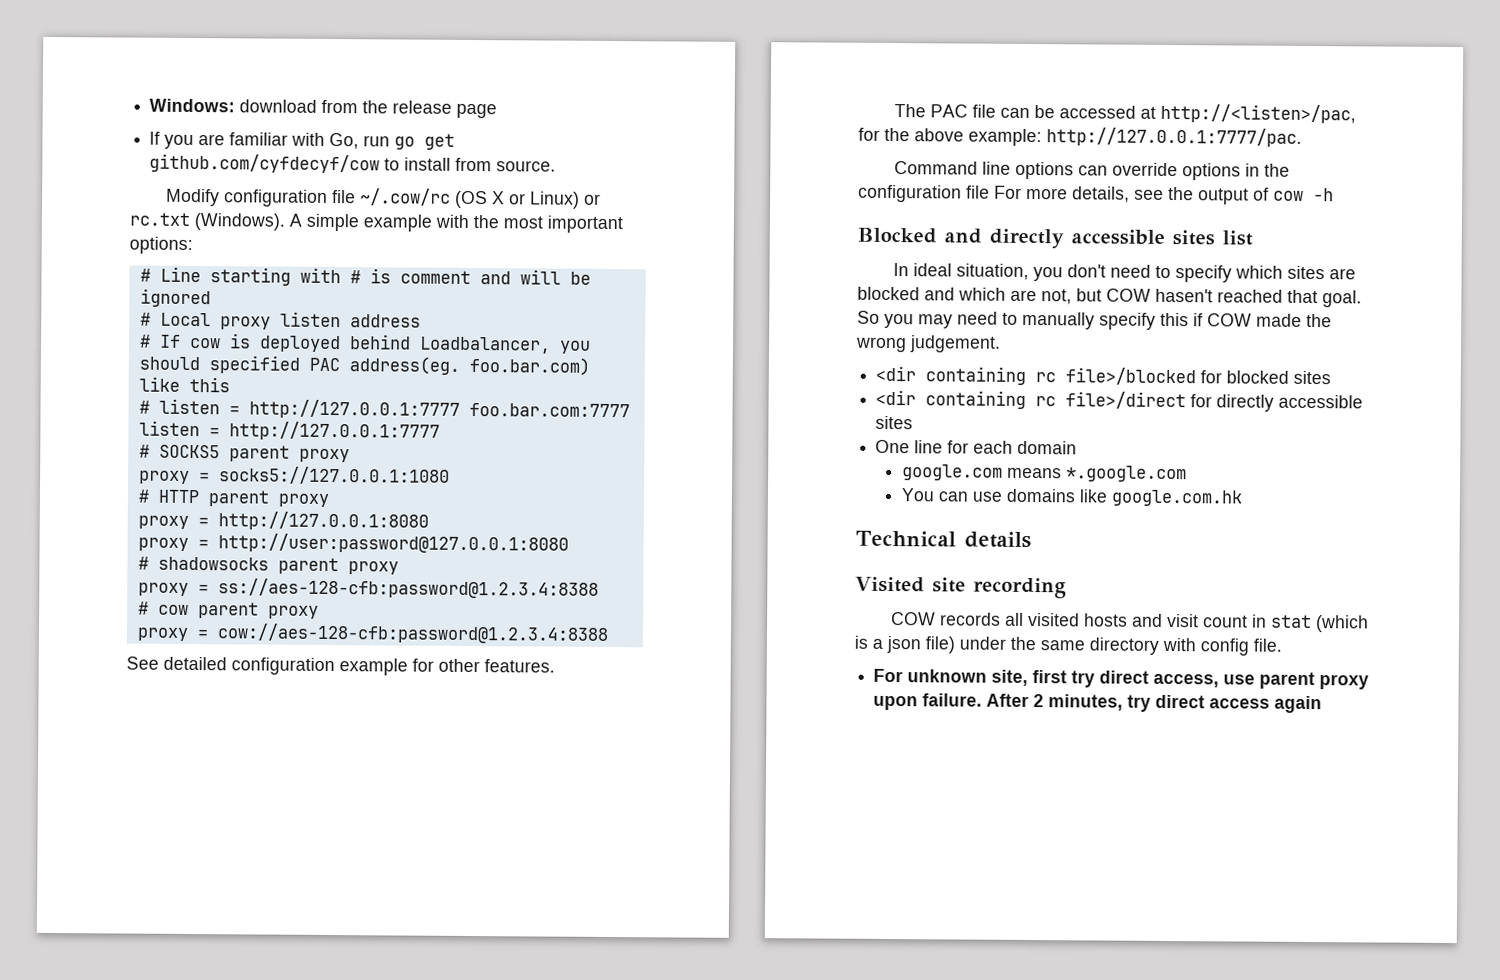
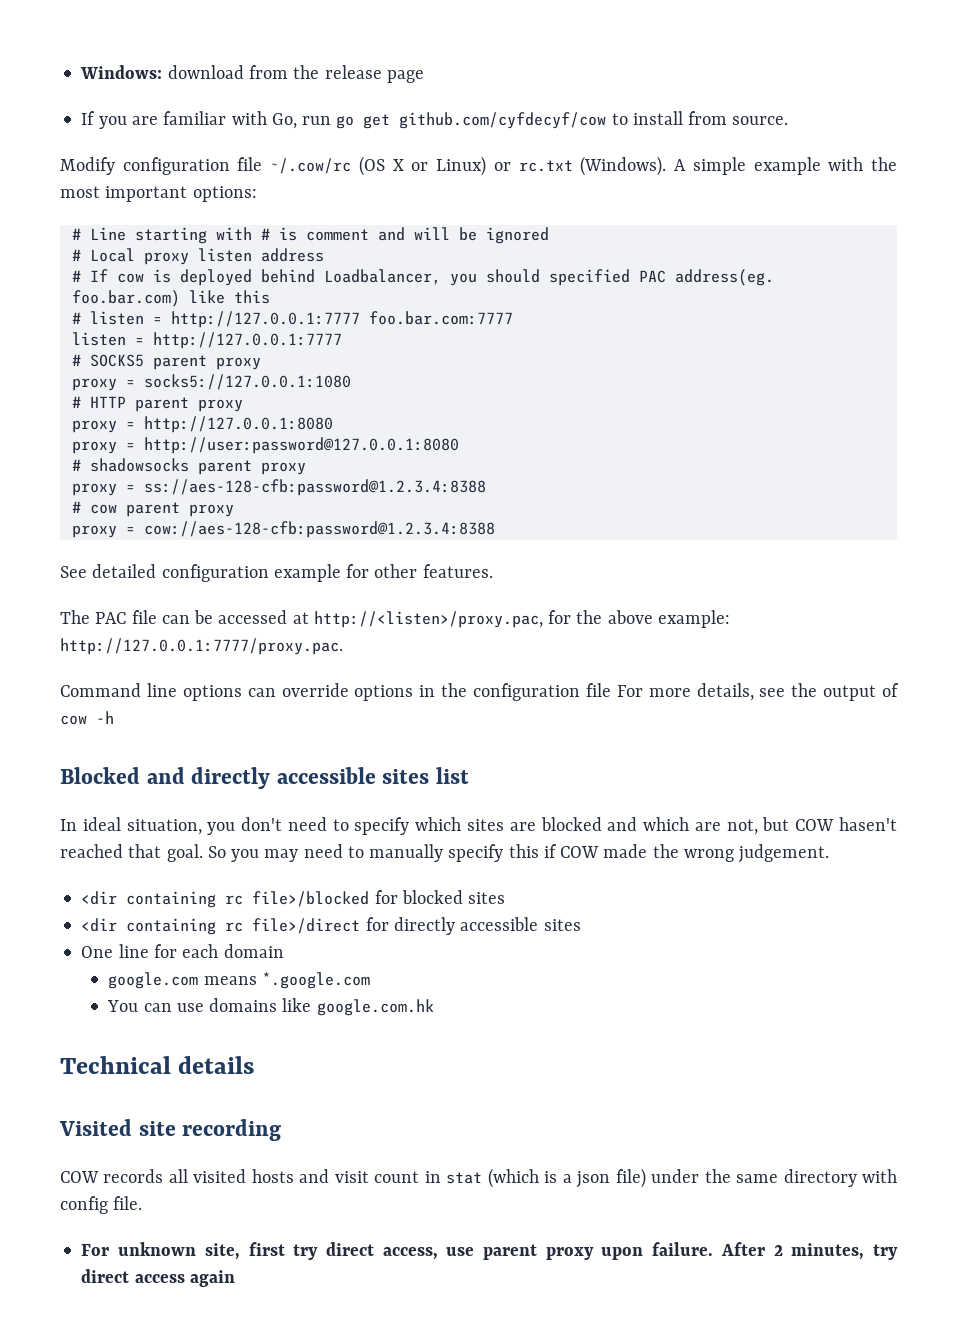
- The PAC file can be accessed at http://<listen>/pac, for the above example: http://127.0.0.1:7777/pac.
+ The PAC file can be accessed at http://<listen>/proxy.pac, for the above example: http://127.0.0.1:7777/proxy.pac.

